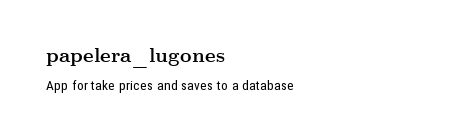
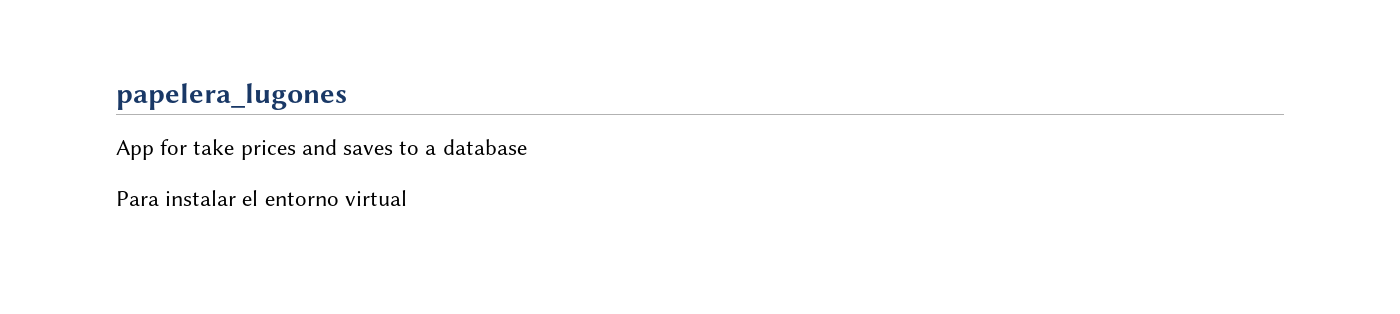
+ Para instalar el entorno virtual

